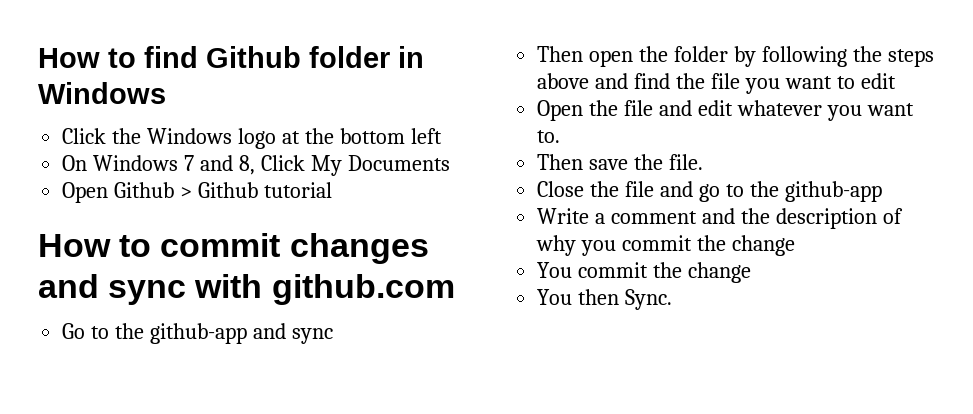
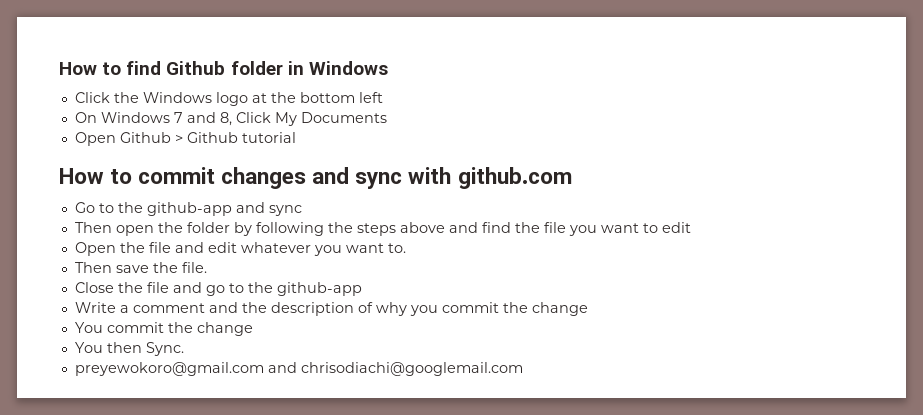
+ preyewokoro@gmail.com and chrisodiachi@googlemail.com

